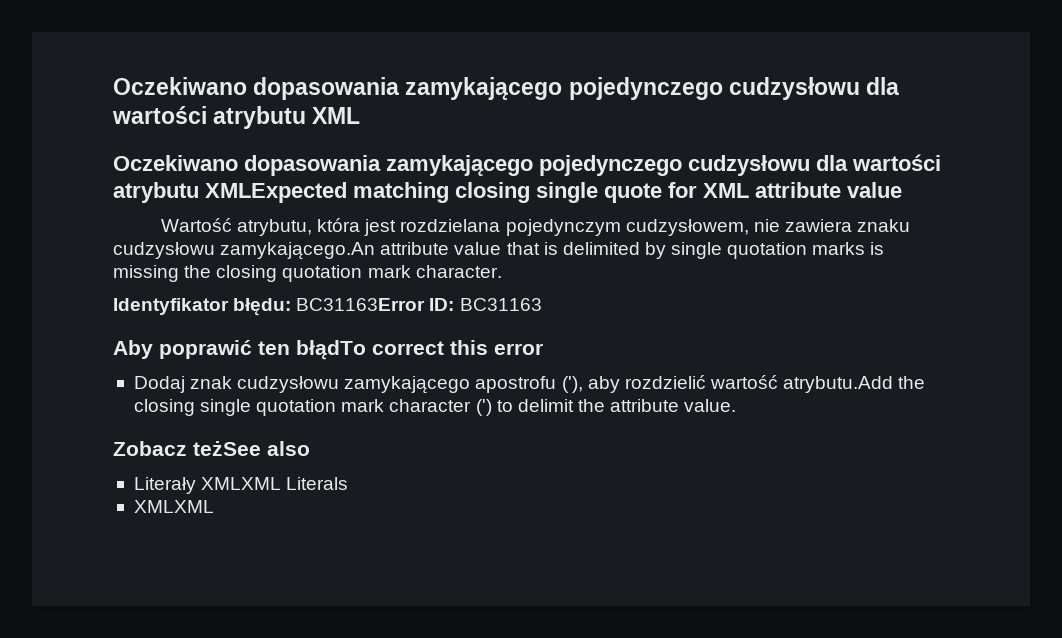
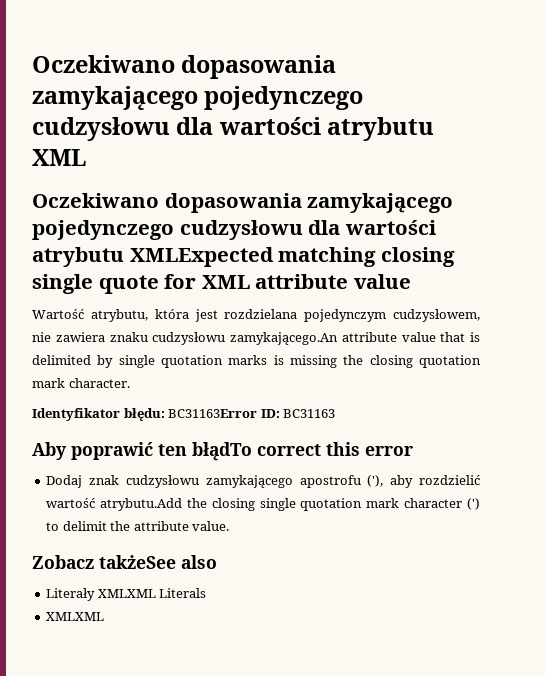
- Zobacz teżSee also
+ Zobacz takżeSee also

